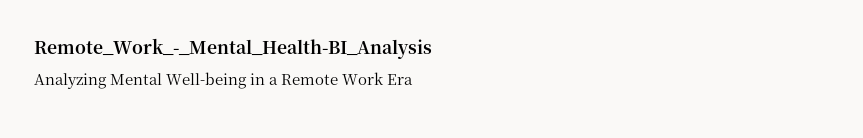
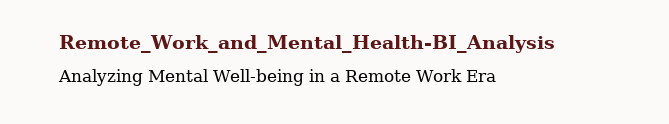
- Remote_Work_-_Mental_Health-BI_Analysis
+ Remote_Work_and_Mental_Health-BI_Analysis

